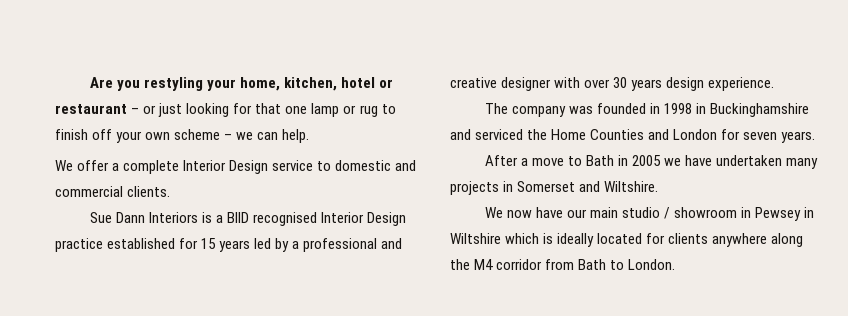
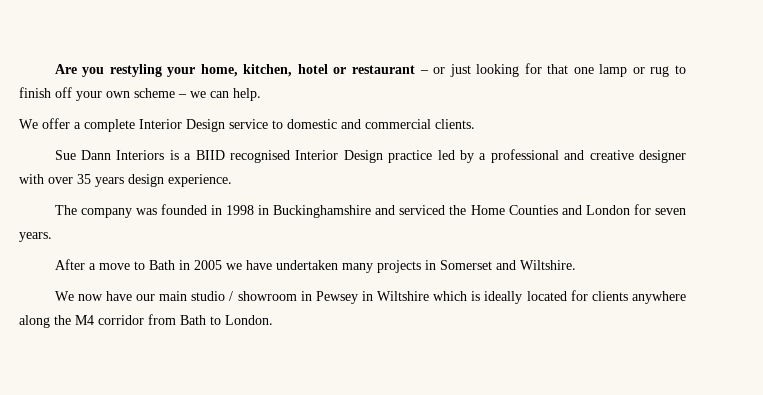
- Sue Dann Interiors is a BIID recognised Interior Design practice established for 15 years led by a professional and creative designer with over 30 years design experience.
+ Sue Dann Interiors is a BIID recognised Interior Design practice led by a professional and creative designer with over 35 years design experience.

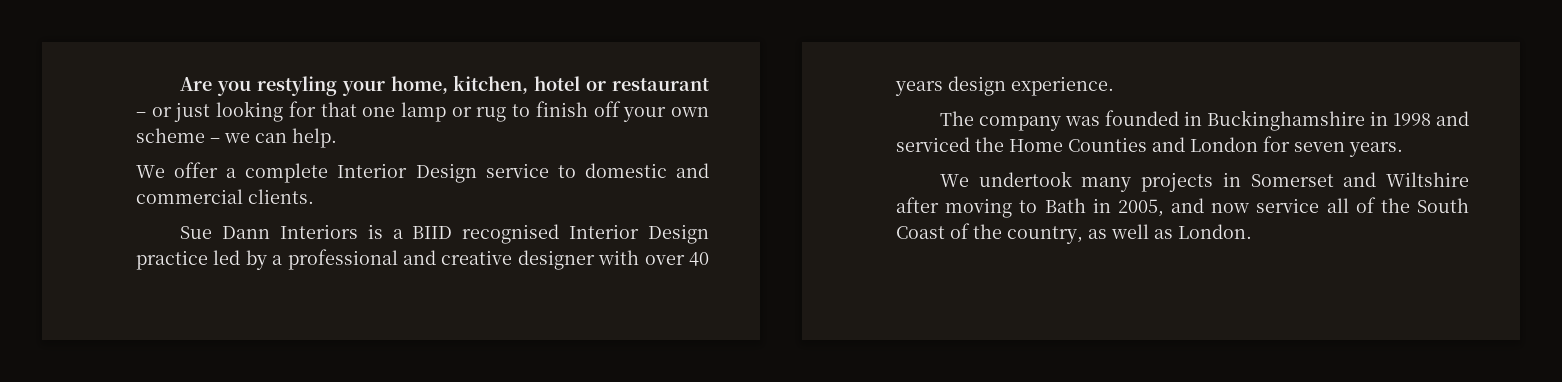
- Sue Dann Interiors is a BIID recognised Interior Design practice led by a professional and creative designer with over 35 years design experience.
+ Sue Dann Interiors is a BIID recognised Interior Design practice led by a professional and creative designer with over 40 years design experience.
- The company was founded in 1998 in Buckinghamshire and serviced the Home Counties and London for seven years.
+ The company was founded in Buckinghamshire in 1998 and serviced the Home Counties and London for seven years.
- After a move to Bath in 2005 we have undertaken many projects in Somerset and Wiltshire.
- We now have our main studio / showroom in Pewsey in Wiltshire which is ideally located for clients anywhere along the M4 corridor from Bath to London.
+ We undertook many projects in Somerset and Wiltshire after moving to Bath in 2005, and now service all of the South Coast of the country, as well as London.

